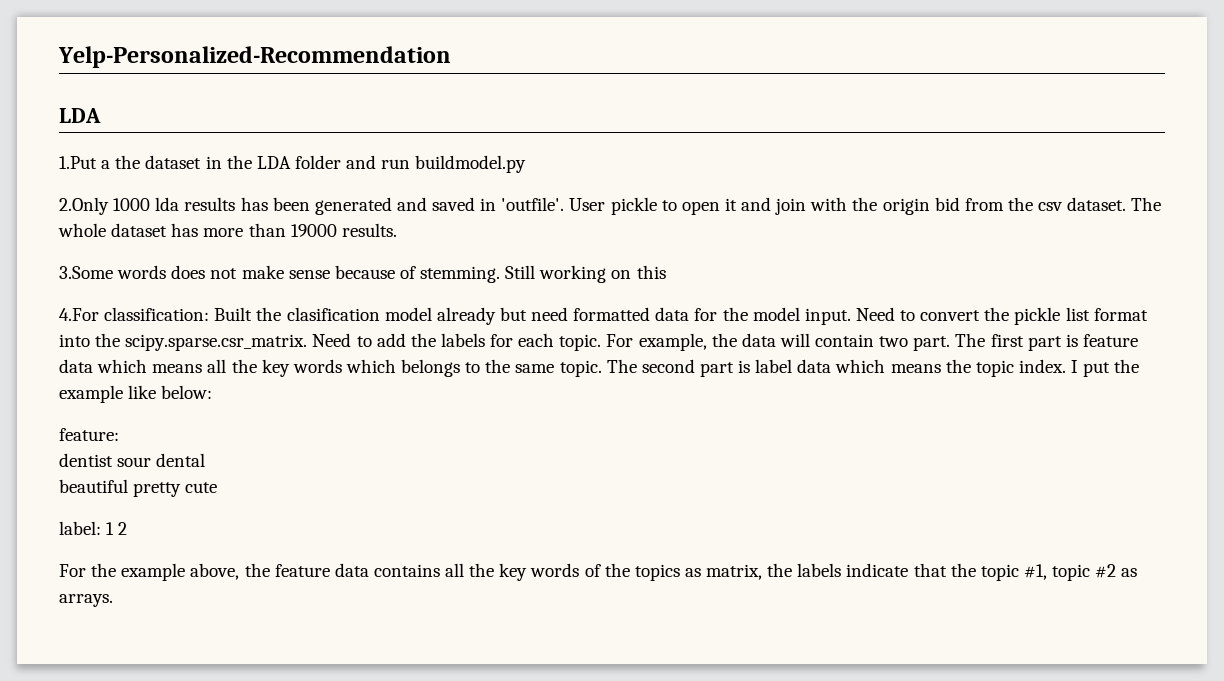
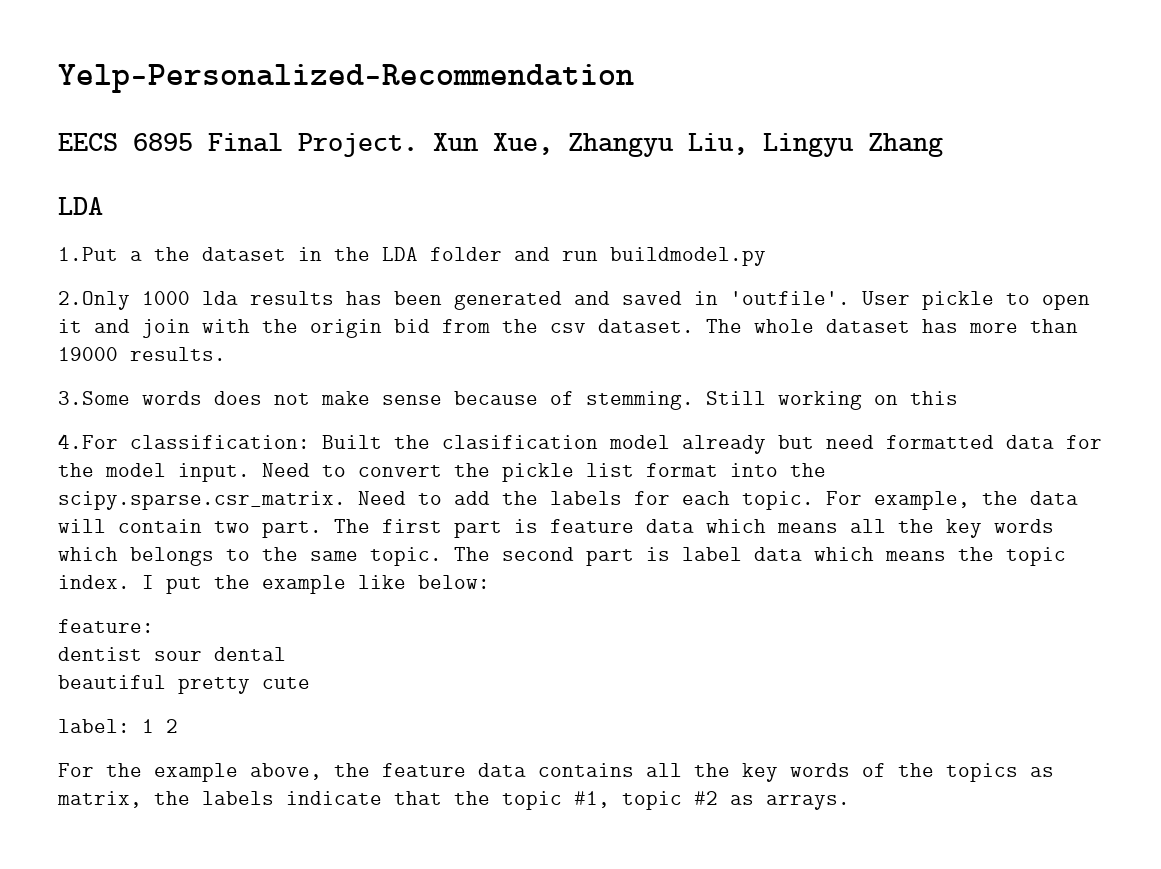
+ EECS 6895 Final Project. Xun Xue, Zhangyu Liu, Lingyu Zhang

